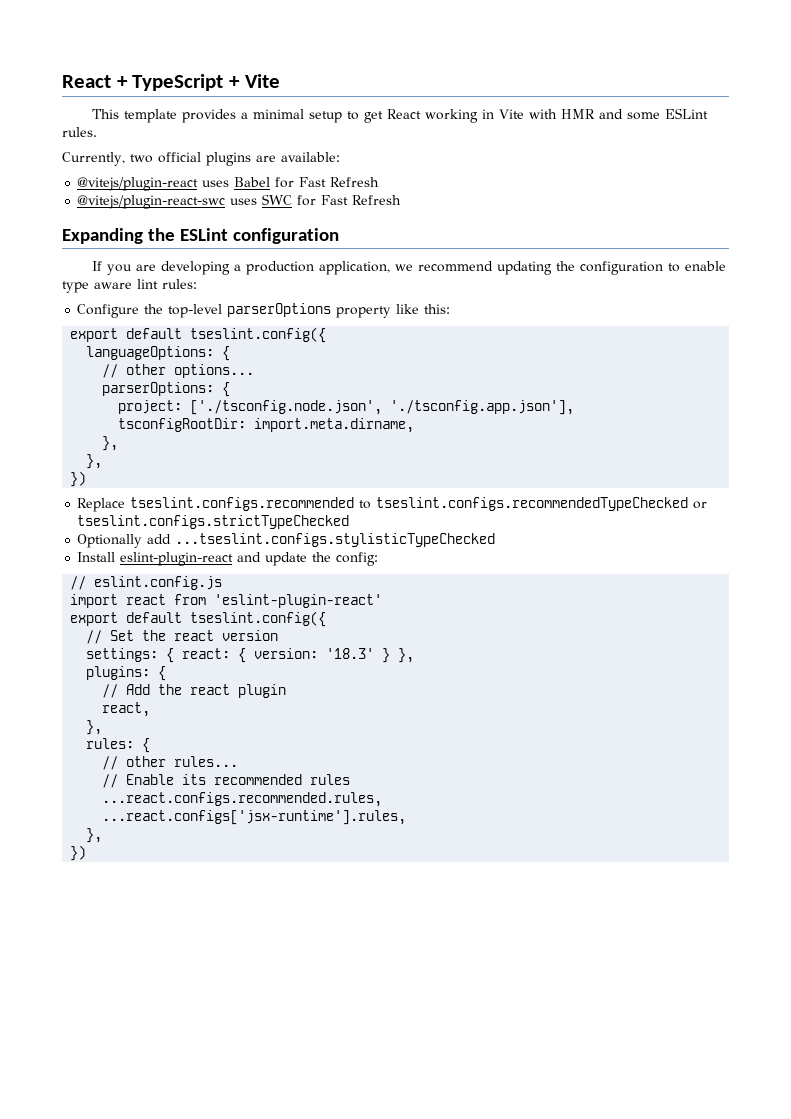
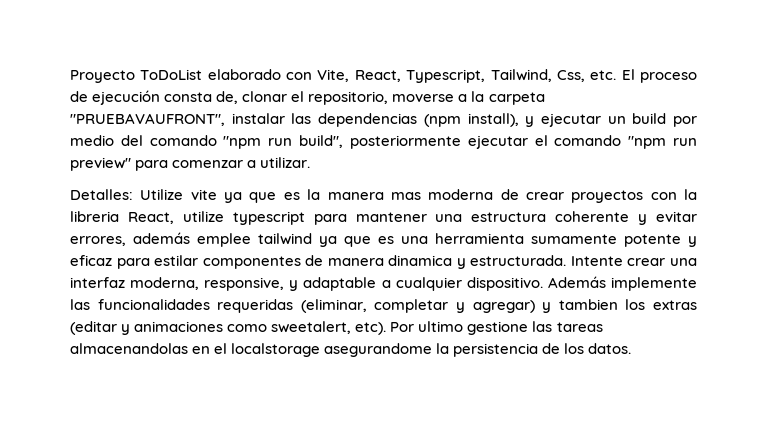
- React + TypeScript + Vite
- This template provides a minimal setup to get React working in Vite with HMR and some ESLint rules.
- Currently, two official plugins are available:
- @vitejs/plugin-react uses Babel for Fast Refresh
- @vitejs/plugin-react-swc uses SWC for Fast Refresh
- Expanding the ESLint configuration
- If you are developing a production application, we recommend updating the configuration to enable type aware lint rules:
- Configure the top-level parserOptions property like this:
- export default tseslint.config({
- languageOptions: {
- // other options...
- parserOptions: {
- project: ['./tsconfig.node.json', './tsconfig.app.json'],
- tsconfigRootDir: import.meta.dirname,
- },
- },
- })
- Replace tseslint.configs.recommended to tseslint.configs.recommendedTypeChecked or tseslint.configs.strictTypeChecked
- Optionally add ...tseslint.configs.stylisticTypeChecked
- Install eslint-plugin-react and update the config:
- // eslint.config.js
- import react from 'eslint-plugin-react'
- export default tseslint.config({
- // Set the react version
- settings: { react: { version: '18.3' } },
- plugins: {
- // Add the react plugin
- react,
- },
- rules: {
- // other rules...
- // Enable its recommended rules
- ...react.configs.recommended.rules,
- ...react.configs['jsx-runtime'].rules,
- },
- })
+ Proyecto ToDoList elaborado con Vite, React, Typescript, Tailwind, Css, etc. El proceso de ejecución consta de, clonar el repositorio, moverse a la carpeta "PRUEBAVAUFRONT", instalar las dependencias (npm install), y ejecutar un build por medio del comando "npm run build", posteriormente ejecutar el comando "npm run preview" para comenzar a utilizar.
+ Detalles: Utilize vite ya que es la manera mas moderna de crear proyectos con la libreria React, utilize typescript para mantener una estructura coherente y evitar errores, además emplee tailwind ya que es una herramienta sumamente potente y eficaz para estilar componentes de manera dinamica y estructurada. Intente crear una interfaz moderna, responsive, y adaptable a cualquier dispositivo. Además implemente las funcionalidades requeridas (eliminar, completar y agregar) y tambien los extras (editar y animaciones como sweetalert, etc). Por ultimo gestione las tareas almacenandolas en el localstorage asegurandome la persistencia de los datos.

